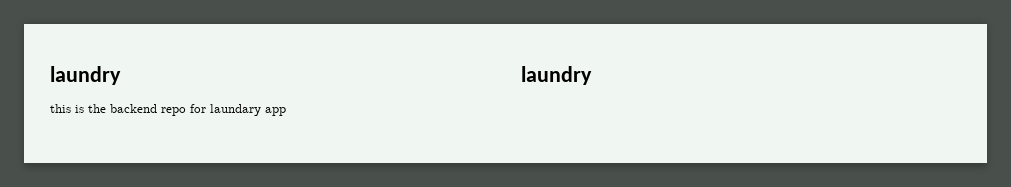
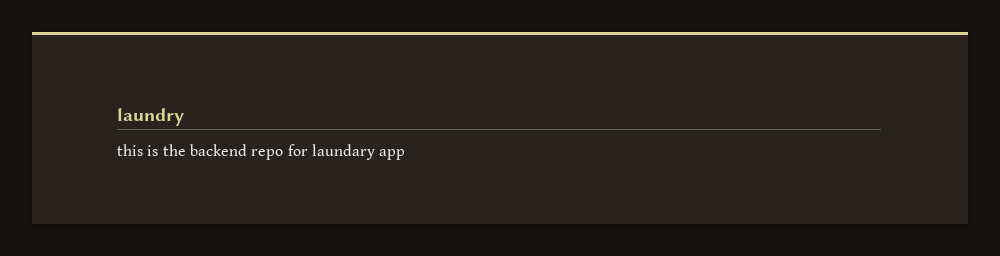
  this is the backend repo for laundary app
- laundry

